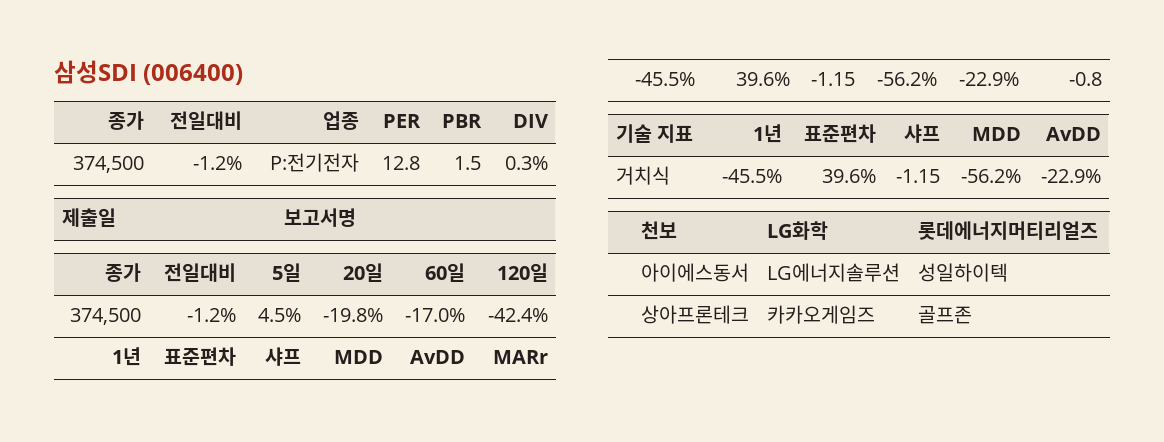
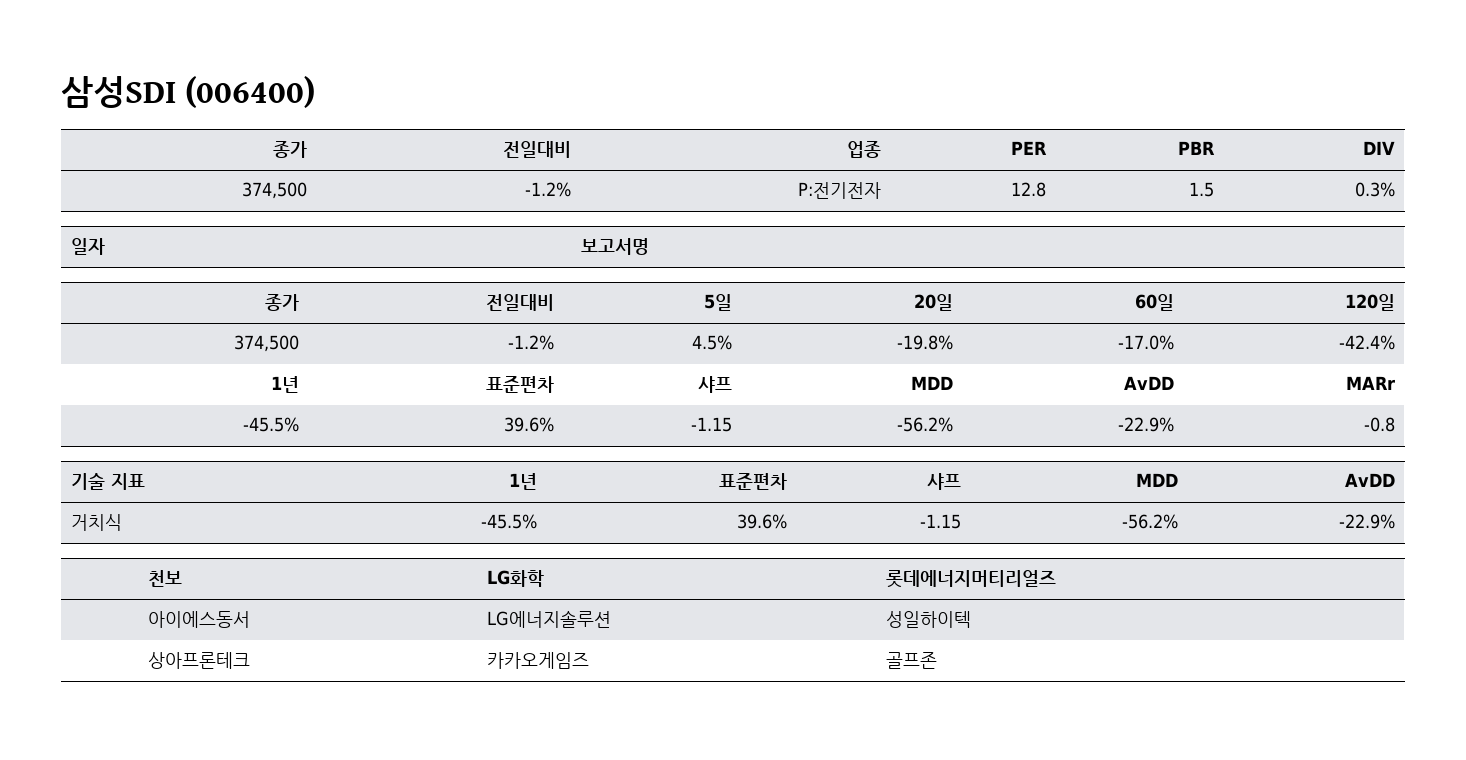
- 제출일 | 보고서명
+ 일자 | 보고서명

